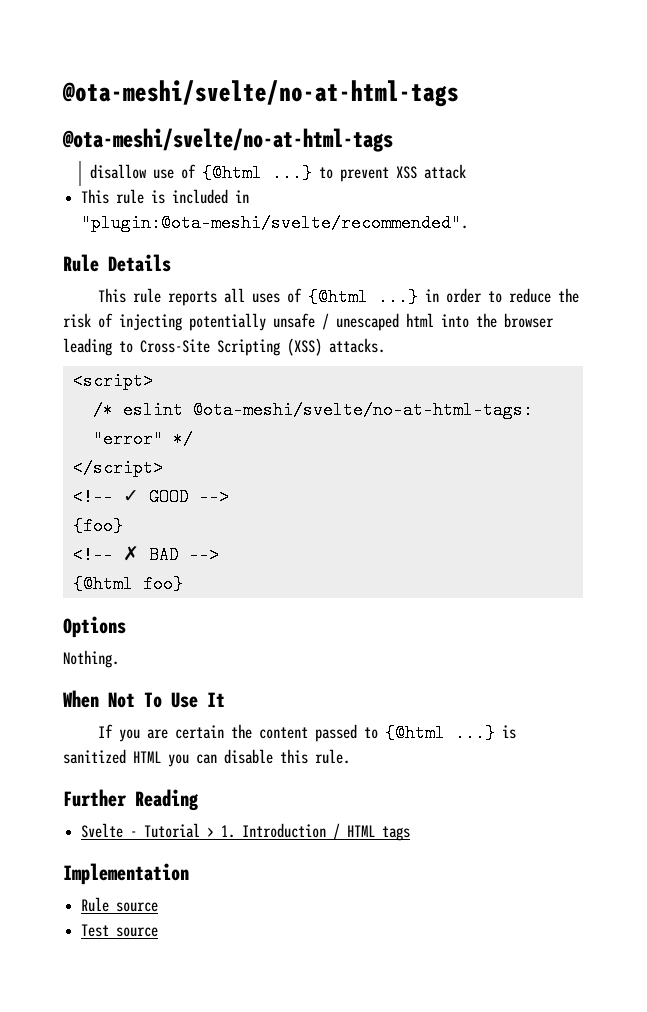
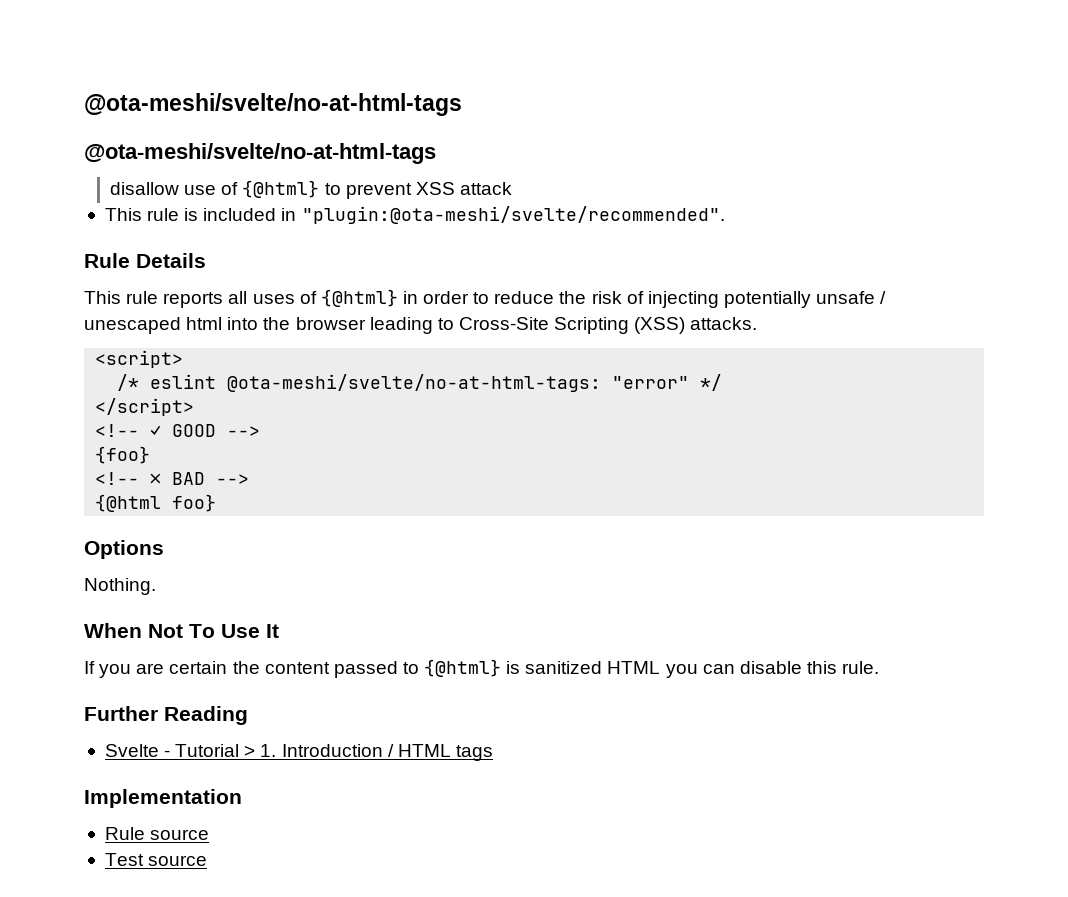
- disallow use of {@html ...} to prevent XSS attack
+ disallow use of {@html} to prevent XSS attack
- This rule reports all uses of {@html ...} in order to reduce the risk of injecting potentially unsafe / unescaped html into the browser leading to Cross-Site Scripting (XSS) attacks.
+ This rule reports all uses of {@html} in order to reduce the risk of injecting potentially unsafe / unescaped html into the browser leading to Cross-Site Scripting (XSS) attacks.
- If you are certain the content passed to {@html ...} is sanitized HTML you can disable this rule.
+ If you are certain the content passed to {@html} is sanitized HTML you can disable this rule.

